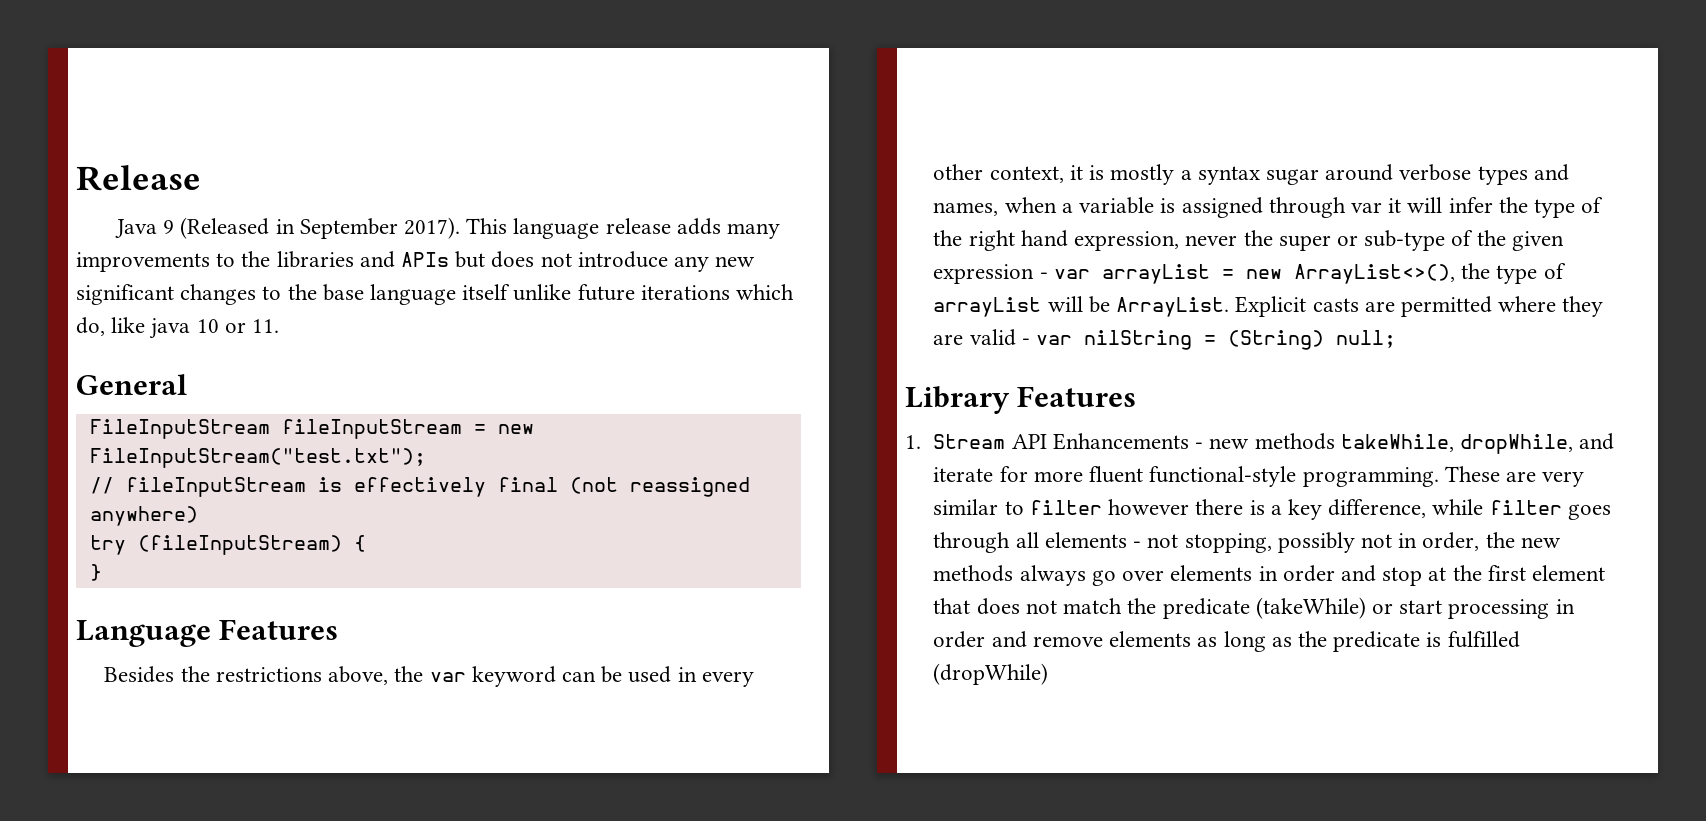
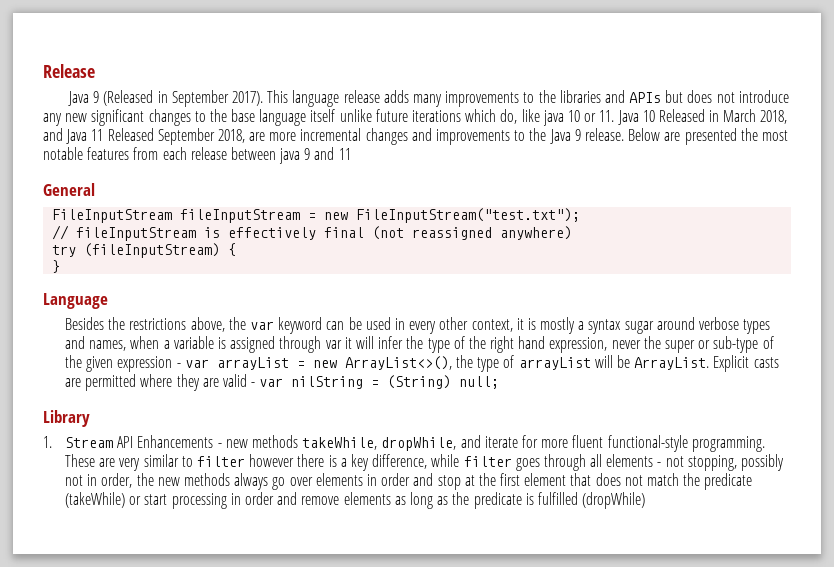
- This language release adds many improvements to the libraries and APIs but does not introduce any new significant changes to the base language itself unlike future iterations which do, like java 10 or 11.
+ This language release adds many improvements to the libraries and APIs but does not introduce any new significant changes to the base language itself unlike future iterations which do, like java 10 or 11. Java 10 Released in March 2018, and Java 11 Released September 2018, are more incremental changes and improvements to the Java 9 release. Below are presented the most notable features from each release between java 9 and 11
- Language Features
+ Language
- Library Features
+ Library

